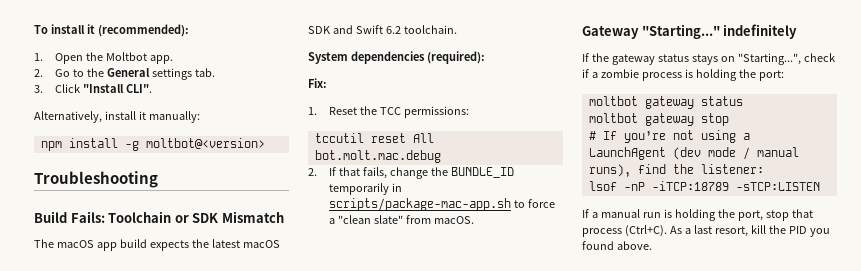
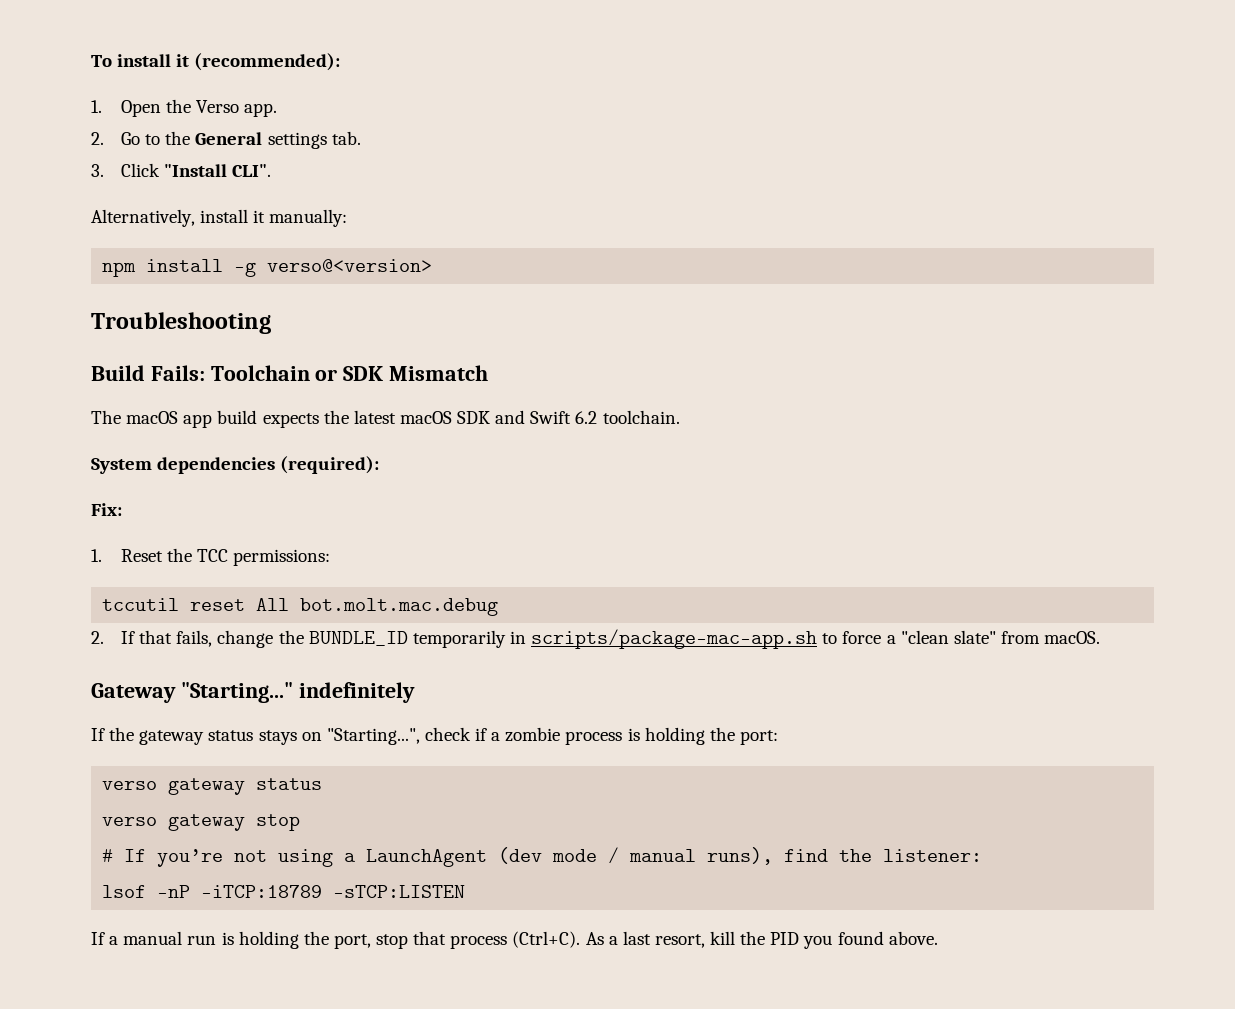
- 1. Open the Moltbot app.
+ 1. Open the Verso app.
- npm install -g moltbot@<version>
+ npm install -g verso@<version>
- moltbot gateway status
+ verso gateway status
- moltbot gateway stop
+ verso gateway stop

